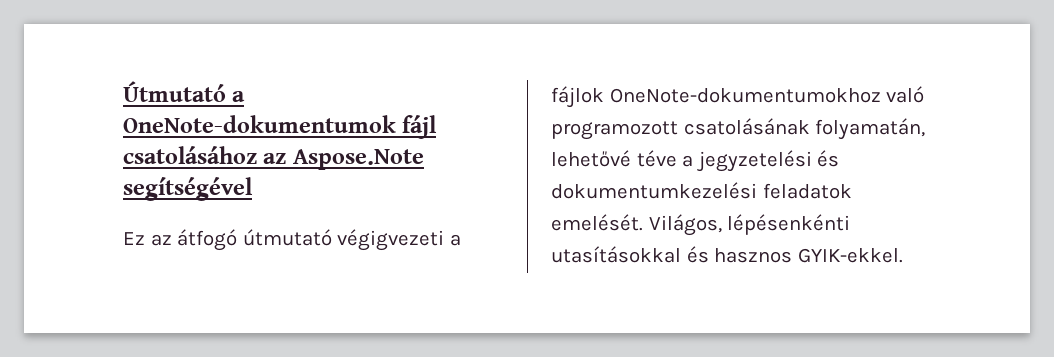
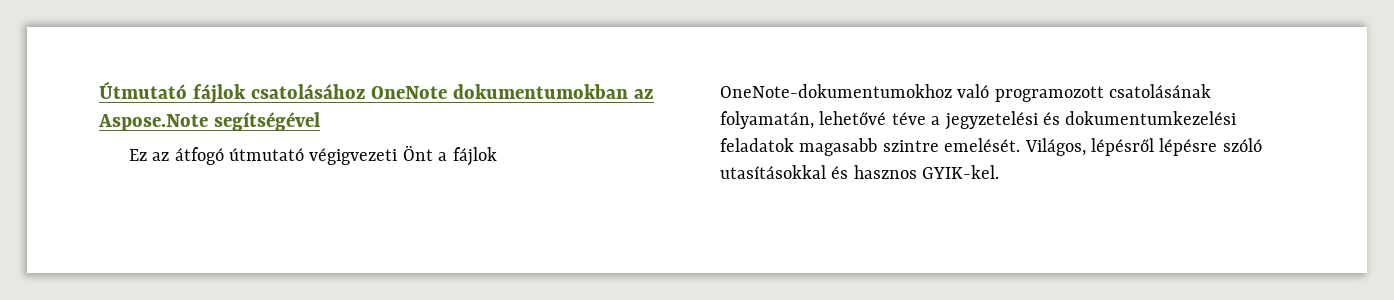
- Útmutató a OneNote-dokumentumok fájl csatolásához az Aspose.Note segítségével
+ Útmutató fájlok csatolásához OneNote dokumentumokban az Aspose.Note segítségével
- Ez az átfogó útmutató végigvezeti a fájlok OneNote-dokumentumokhoz való programozott csatolásának folyamatán, lehetővé téve a jegyzetelési és dokumentumkezelési feladatok emelését. Világos, lépésenkénti utasításokkal és hasznos GYIK-ekkel.
+ Ez az átfogó útmutató végigvezeti Önt a fájlok OneNote-dokumentumokhoz való programozott csatolásának folyamatán, lehetővé téve a jegyzetelési és dokumentumkezelési feladatok magasabb szintre emelését. Világos, lépésről lépésre szóló utasításokkal és hasznos GYIK-kel.

